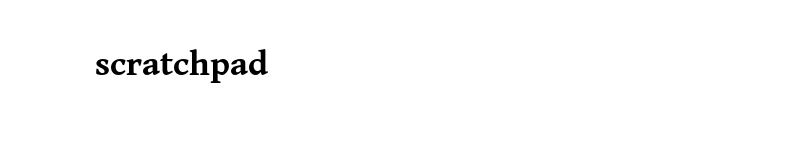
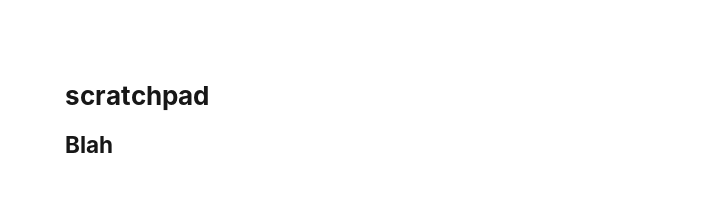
+ Blah

